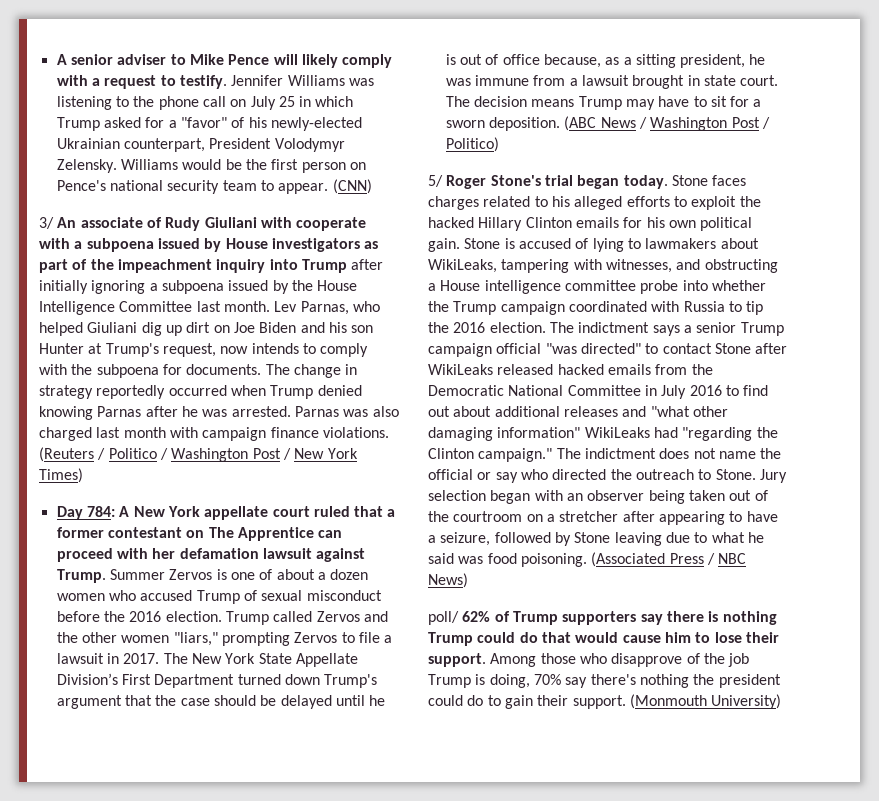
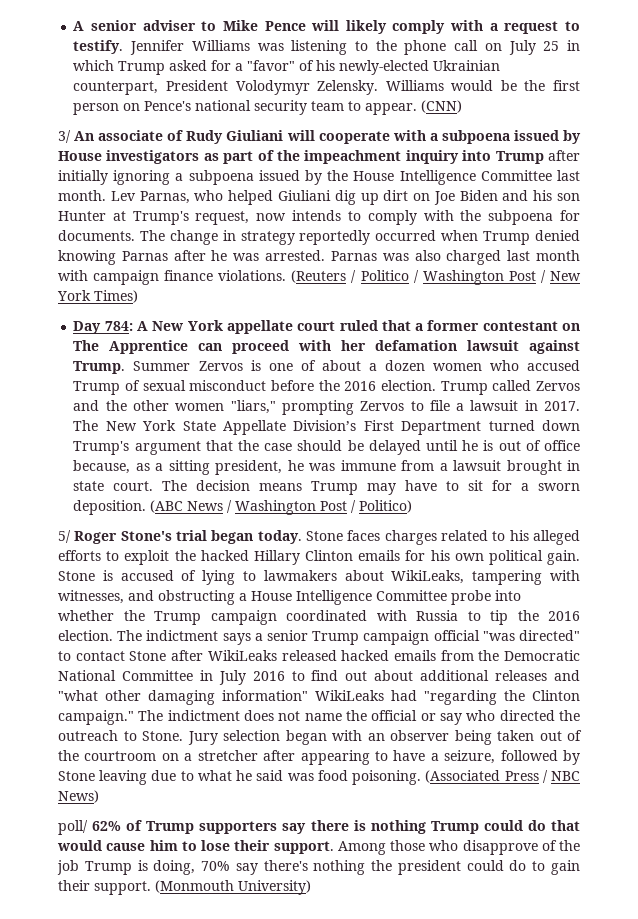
- 3/ An associate of Rudy Giuliani with cooperate with a subpoena issued by House investigators as part of the impeachment inquiry into Trump after initially ignoring a subpoena issued by the House Intelligence Committee last month.
+ 3/ An associate of Rudy Giuliani will cooperate with a subpoena issued by House investigators as part of the impeachment inquiry into Trump after initially ignoring a subpoena issued by the House Intelligence Committee last month.
- Stone is accused of lying to lawmakers about WikiLeaks, tampering with witnesses, and obstructing a House intelligence committee probe into whether the Trump campaign coordinated with Russia to tip the 2016 election.
+ Stone is accused of lying to lawmakers about WikiLeaks, tampering with witnesses, and obstructing a House Intelligence Committee probe into whether the Trump campaign coordinated with Russia to tip the 2016 election.

